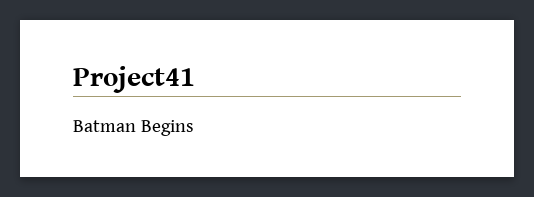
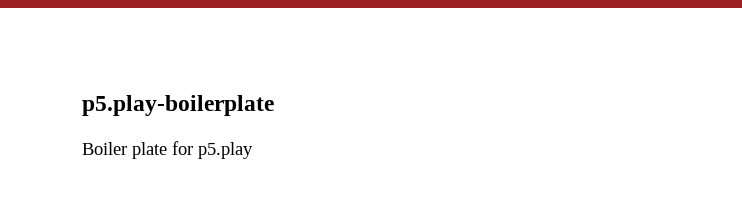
- Project41
- Batman Begins
+ p5.play-boilerplate
+ Boiler plate for p5.play

